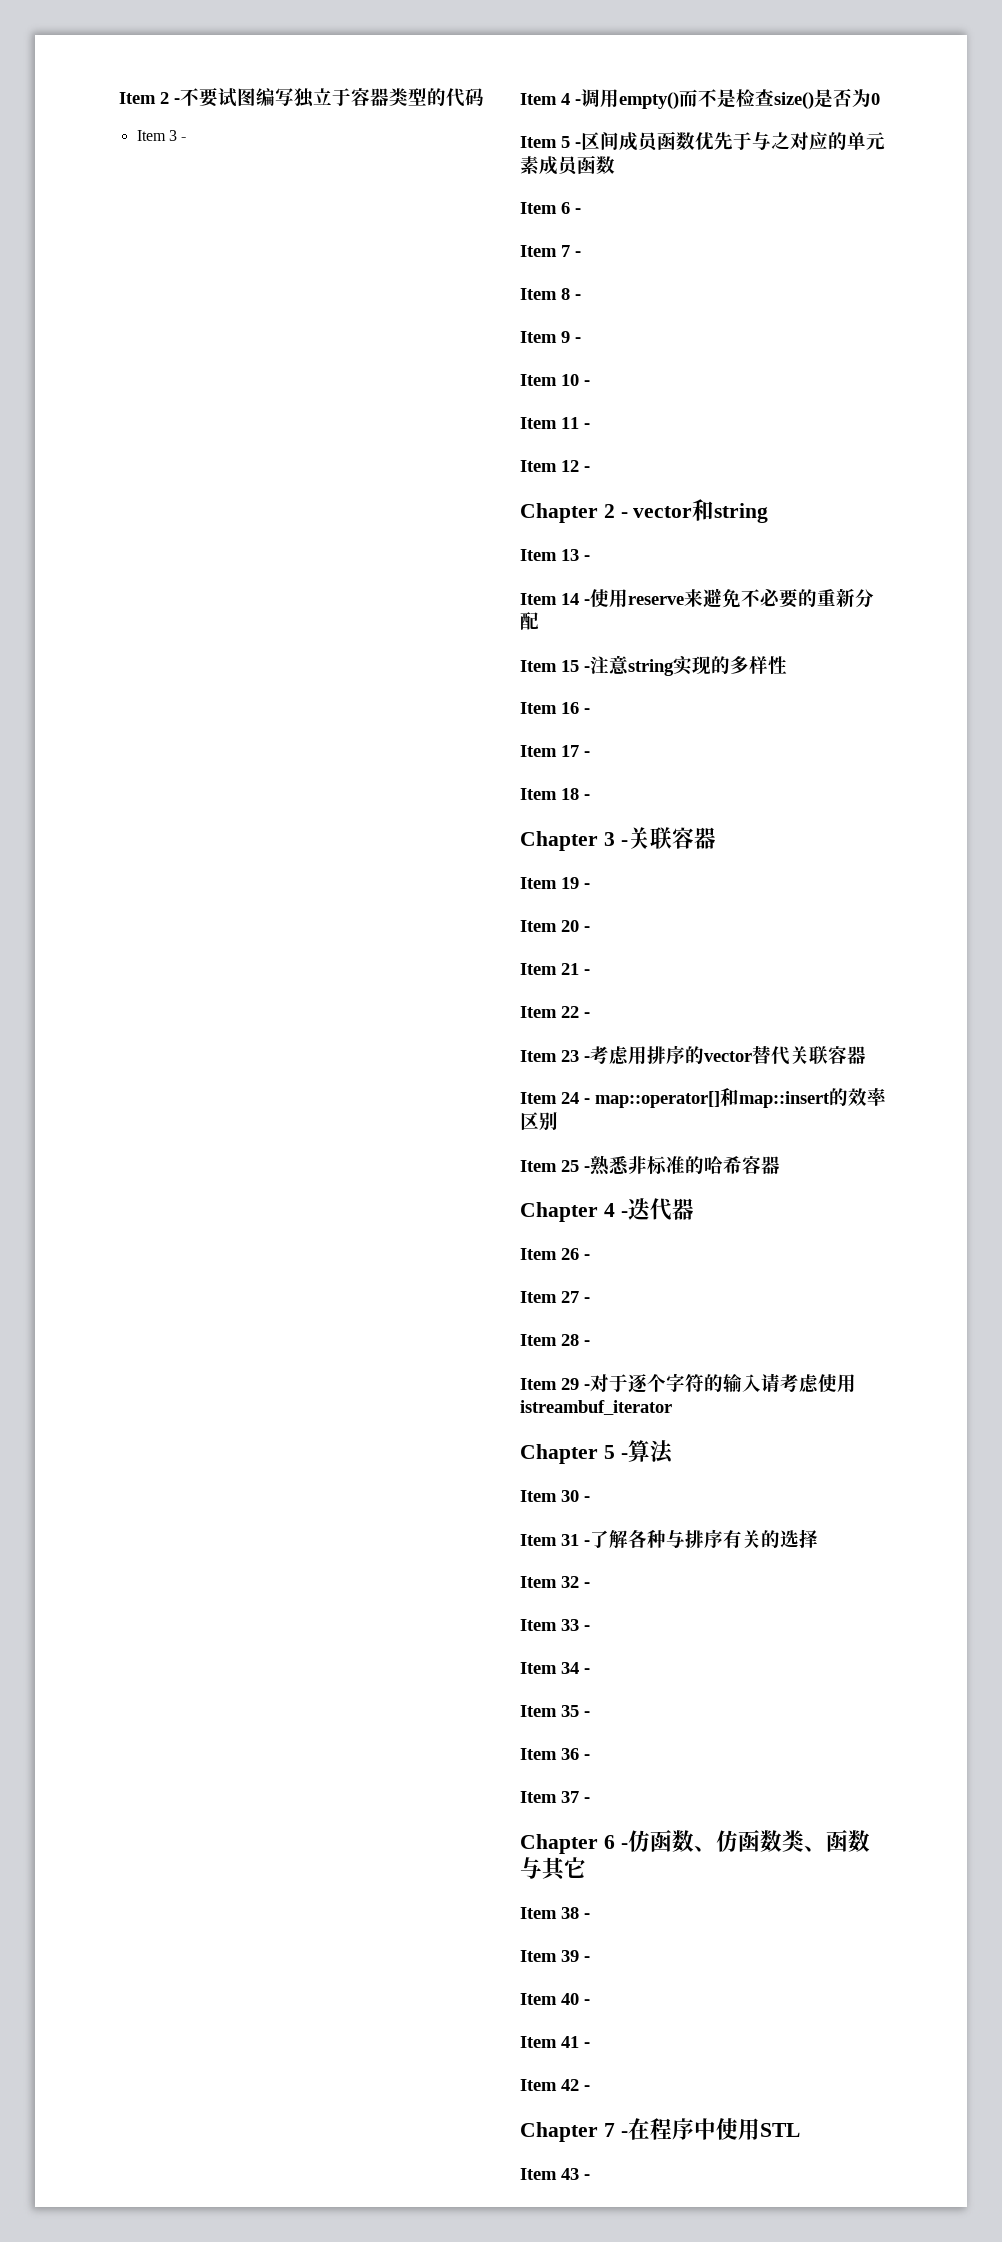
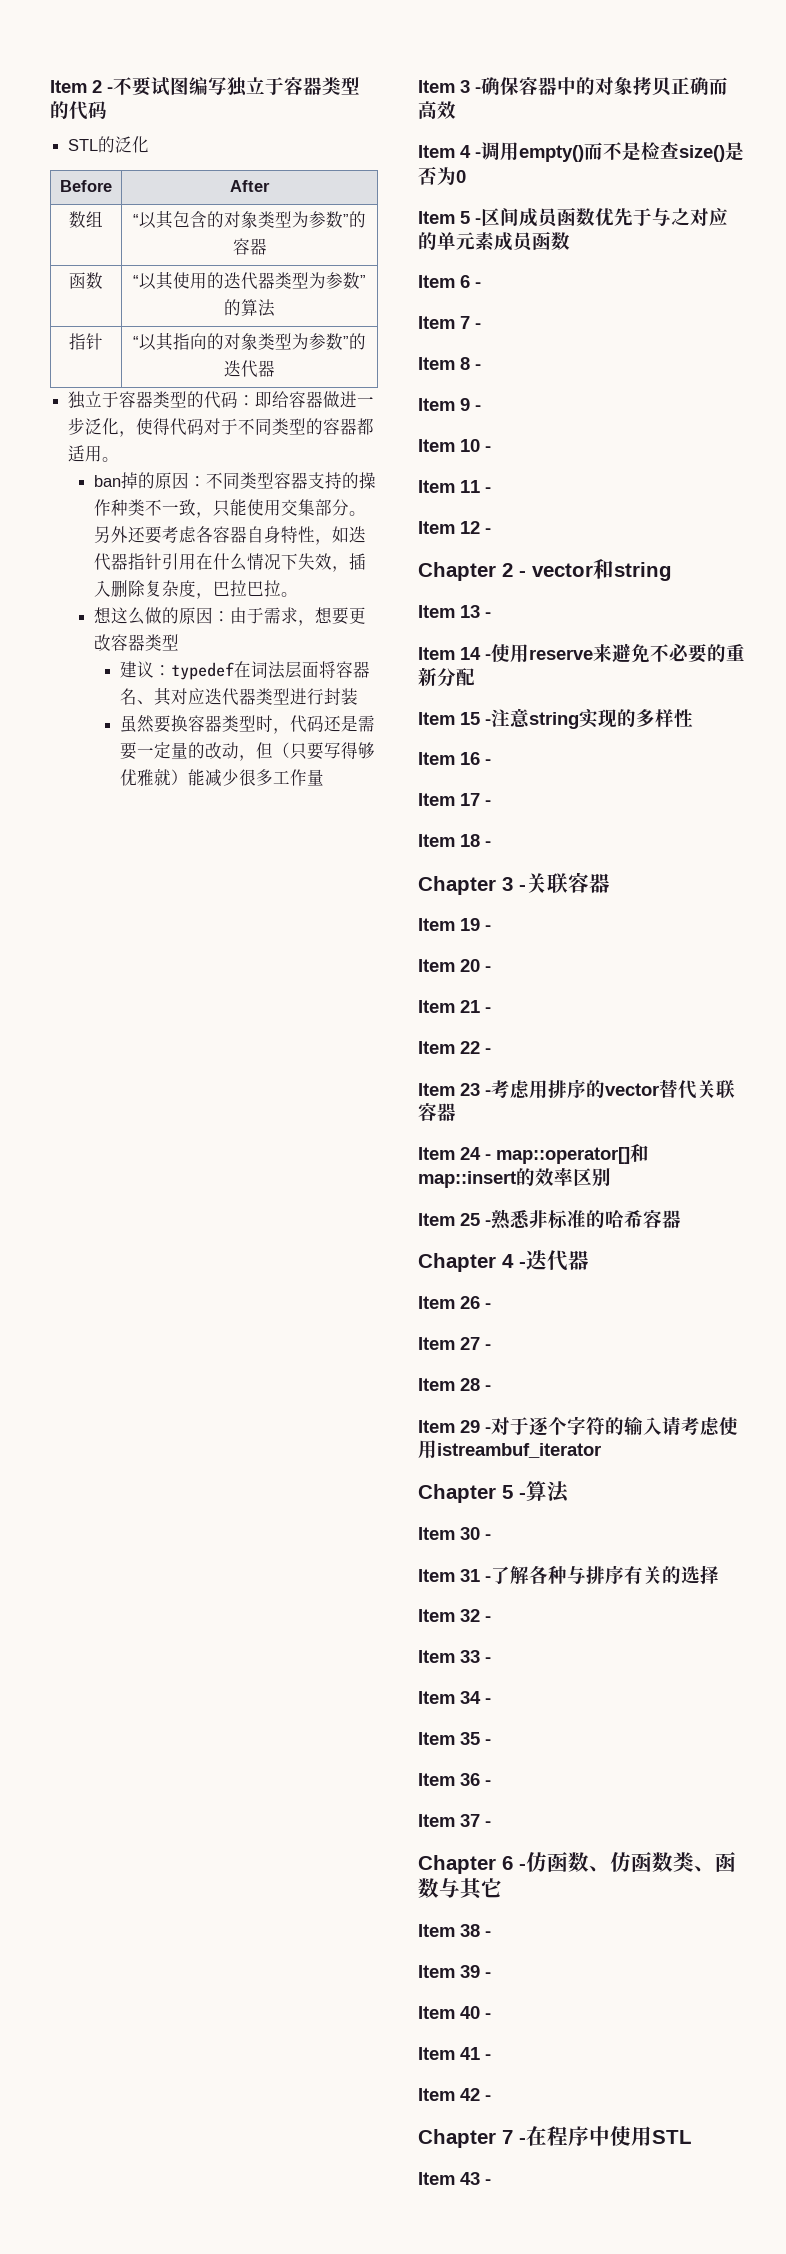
- Item 3 -
+ STL的泛化
+ Before | After
+ 数组 | “以其包含的对象类型为参数”的容器
+ 函数 | “以其使用的迭代器类型为参数”的算法
+ 指针 | “以其指向的对象类型为参数”的迭代器
+ 独立于容器类型的代码：即给容器做进一步泛化，使得代码对于不同类型的容器都适用。
+ ban掉的原因：不同类型容器支持的操作种类不一致，只能使用交集部分。另外还要考虑各容器自身特性，如迭代器指针引用在什么情况下失效，插入删除复杂度，巴拉巴拉。
+ 想这么做的原因：由于需求，想要更改容器类型
+ 建议：typedef在词法层面将容器名、其对应迭代器类型进行封装
+ 虽然要换容器类型时，代码还是需要一定量的改动，但（只要写得够优雅就）能减少很多工作量
+ Item 3 -确保容器中的对象拷贝正确而高效

